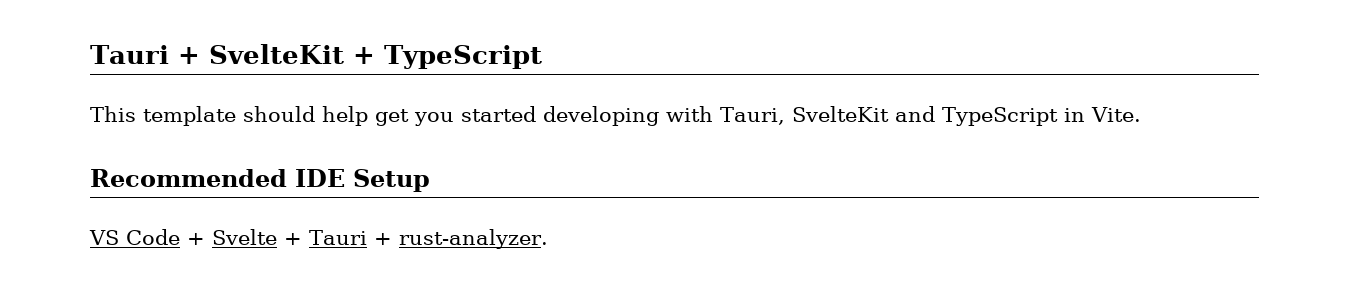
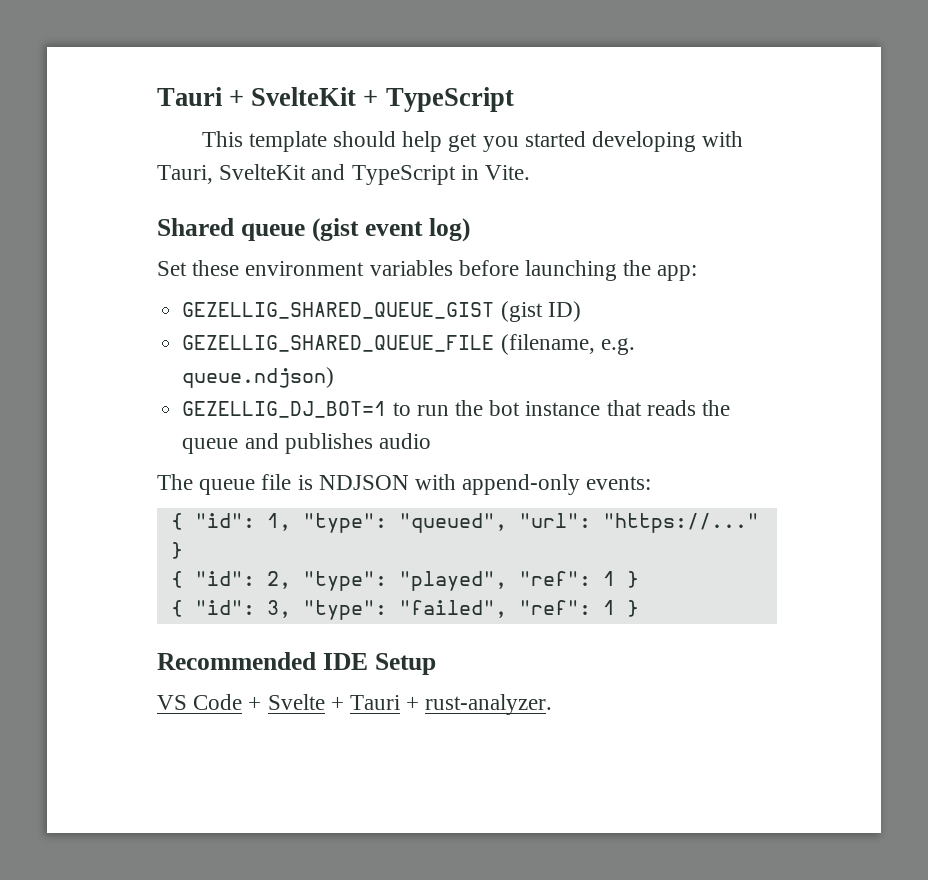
+ Shared queue (gist event log)
+ Set these environment variables before launching the app:
+ GEZELLIG_SHARED_QUEUE_GIST (gist ID)
+ GEZELLIG_SHARED_QUEUE_FILE (filename, e.g. queue.ndjson)
+ GEZELLIG_DJ_BOT=1 to run the bot instance that reads the queue and publishes audio
+ The queue file is NDJSON with append-only events:
+ { "id": 1, "type": "queued", "url": "https://..." }
+ { "id": 2, "type": "played", "ref": 1 }
+ { "id": 3, "type": "failed", "ref": 1 }

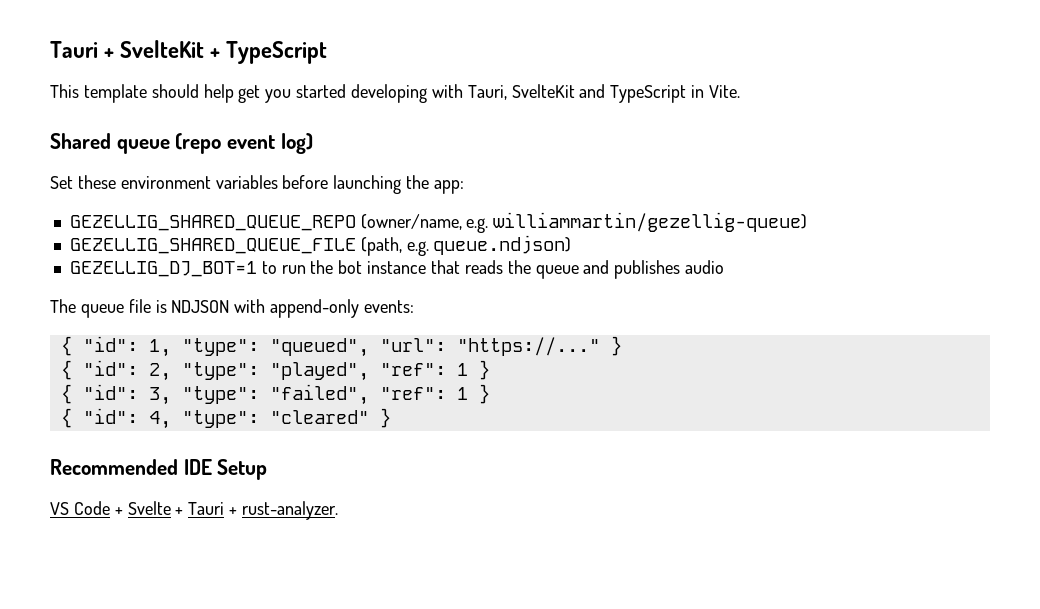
- Shared queue (gist event log)
+ Shared queue (repo event log)
- GEZELLIG_SHARED_QUEUE_GIST (gist ID)
+ GEZELLIG_SHARED_QUEUE_REPO (owner/name, e.g. williammartin/gezellig-queue)
- GEZELLIG_SHARED_QUEUE_FILE (filename, e.g. queue.ndjson)
+ GEZELLIG_SHARED_QUEUE_FILE (path, e.g. queue.ndjson)
+ { "id": 4, "type": "cleared" }

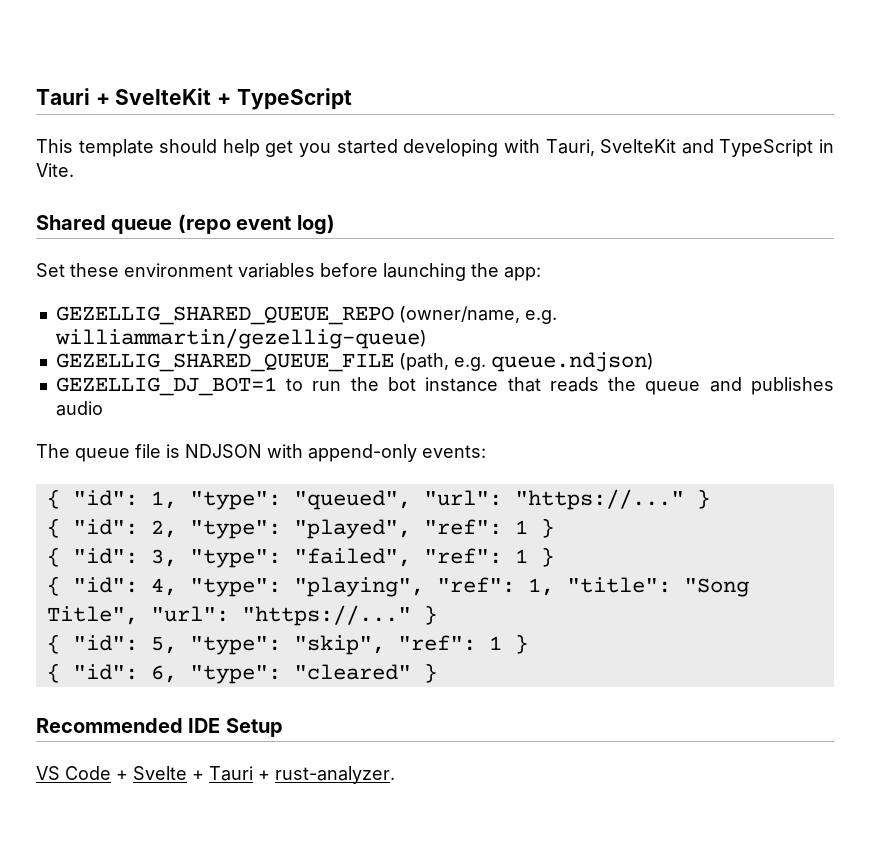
- { "id": 4, "type": "cleared" }
+ { "id": 4, "type": "playing", "ref": 1, "title": "Song Title", "url": "https://..." }
+ { "id": 5, "type": "skip", "ref": 1 }
+ { "id": 6, "type": "cleared" }

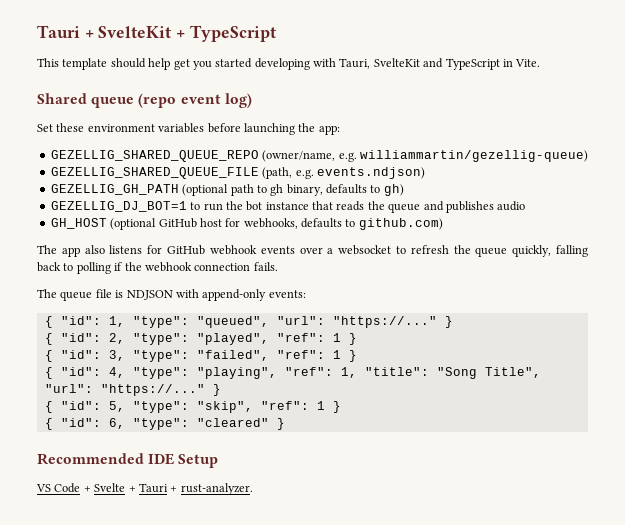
- GEZELLIG_SHARED_QUEUE_FILE (path, e.g. queue.ndjson)
+ GEZELLIG_SHARED_QUEUE_FILE (path, e.g. events.ndjson)
+ GEZELLIG_GH_PATH (optional path to gh binary, defaults to gh)
+ GH_HOST (optional GitHub host for webhooks, defaults to github.com)
+ The app also listens for GitHub webhook events over a websocket to refresh the queue quickly, falling back to polling if the webhook connection fails.

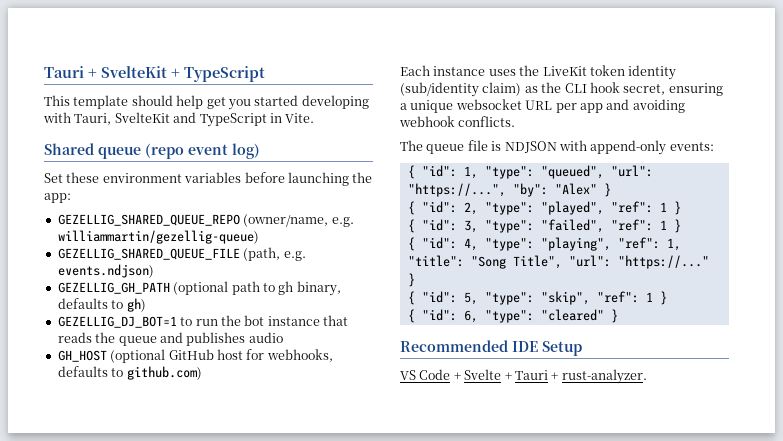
- The app also listens for GitHub webhook events over a websocket to refresh the queue quickly, falling back to polling if the webhook connection fails.
+ Each instance uses the LiveKit token identity (sub/identity claim) as the CLI hook secret, ensuring a unique websocket URL per app and avoiding webhook conflicts.
- { "id": 1, "type": "queued", "url": "https://..." }
+ { "id": 1, "type": "queued", "url": "https://...", "by": "Alex" }

